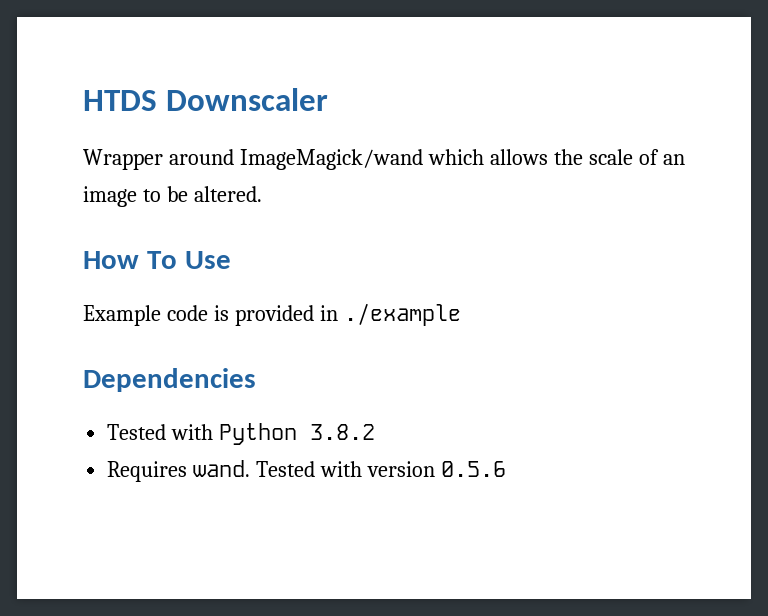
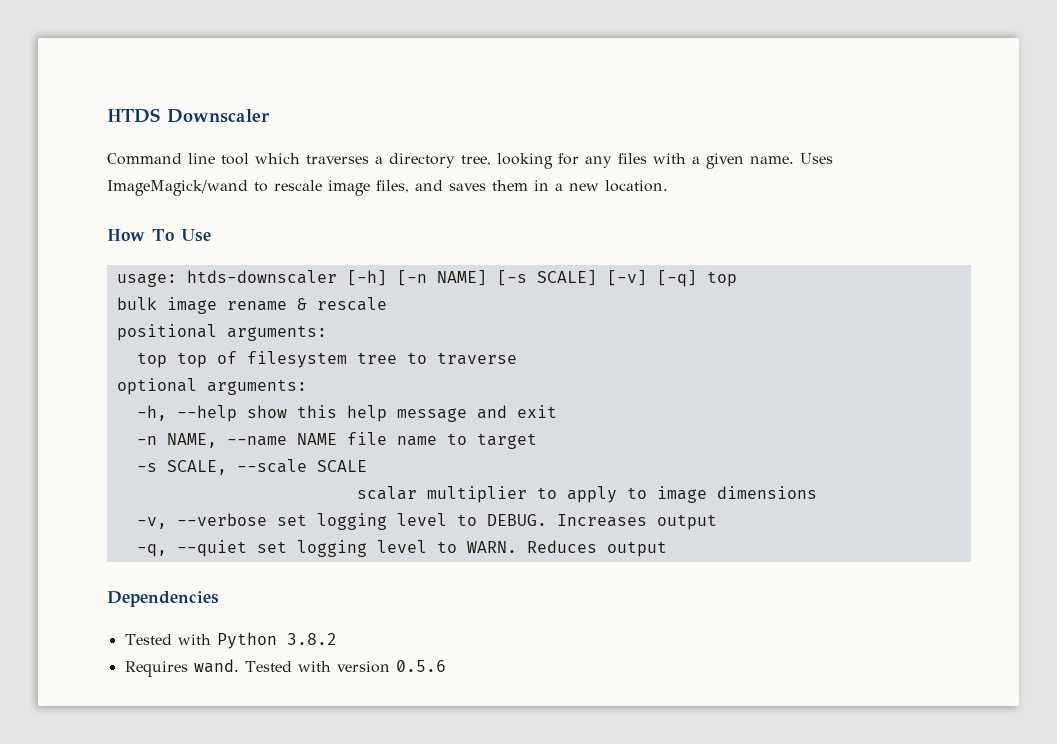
- Wrapper around ImageMagick/wand which allows the scale of an image to be altered.
+ Command line tool which traverses a directory tree, looking for any files with a given name. Uses ImageMagick/wand to rescale image files, and saves them in a new location.
  How To Use
- Example code is provided in ./example
+ usage: htds-downscaler [-h] [-n NAME] [-s SCALE] [-v] [-q] top
+ bulk image rename & rescale
+ positional arguments:
+ top top of filesystem tree to traverse
+ optional arguments:
+ -h, --help show this help message and exit
+ -n NAME, --name NAME file name to target
+ -s SCALE, --scale SCALE
+ scalar multiplier to apply to image dimensions
+ -v, --verbose set logging level to DEBUG. Increases output
+ -q, --quiet set logging level to WARN. Reduces output

